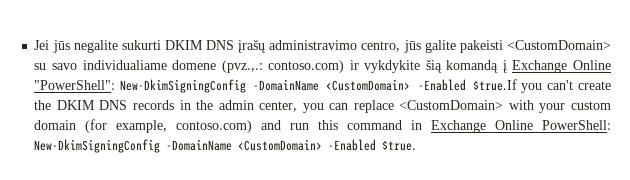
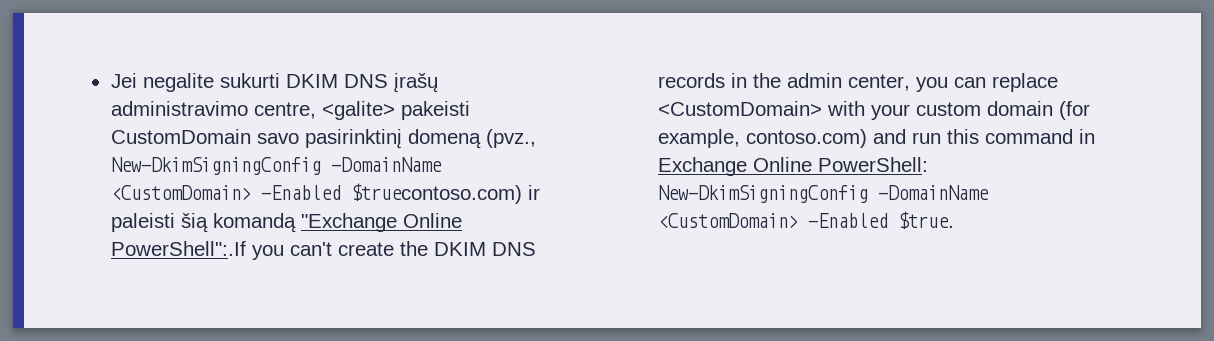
- Jei jūs negalite sukurti DKIM DNS įrašų administravimo centro, jūs galite pakeisti <CustomDomain> su savo individualiame domene (pvz.,.: contoso.com) ir vykdykite šią komandą į Exchange Online "PowerShell": New-DkimSigningConfig -DomainName <CustomDomain> -Enabled $true.If you can't create the DKIM DNS records in the admin center, you can replace <CustomDomain> with your custom domain (for example, contoso.com) and run this command in Exchange Online PowerShell: New-DkimSigningConfig -DomainName <CustomDomain> -Enabled $true.
+ Jei negalite sukurti DKIM DNS įrašų administravimo centre, <galite> pakeisti CustomDomain savo pasirinktinį domeną (pvz., New-DkimSigningConfig -DomainName <CustomDomain> -Enabled $truecontoso.com) ir paleisti šią komandą "Exchange Online PowerShell":.If you can't create the DKIM DNS records in the admin center, you can replace <CustomDomain> with your custom domain (for example, contoso.com) and run this command in Exchange Online PowerShell: New-DkimSigningConfig -DomainName <CustomDomain> -Enabled $true.

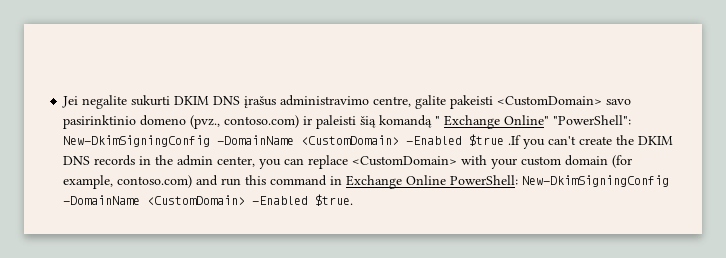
- Jei negalite sukurti DKIM DNS įrašų administravimo centre, <galite> pakeisti CustomDomain savo pasirinktinį domeną (pvz., New-DkimSigningConfig -DomainName <CustomDomain> -Enabled $truecontoso.com) ir paleisti šią komandą "Exchange Online PowerShell":.If you can't create the DKIM DNS records in the admin center, you can replace <CustomDomain> with your custom domain (for example, contoso.com) and run this command in Exchange Online PowerShell: New-DkimSigningConfig -DomainName <CustomDomain> -Enabled $true.
+ Jei negalite sukurti DKIM DNS įrašus administravimo centre, galite pakeisti <CustomDomain> savo pasirinktinio domeno (pvz., contoso.com) ir paleisti šią komandą " Exchange Online" "PowerShell": New-DkimSigningConfig -DomainName <CustomDomain> -Enabled $true .If you can't create the DKIM DNS records in the admin center, you can replace <CustomDomain> with your custom domain (for example, contoso.com) and run this command in Exchange Online PowerShell: New-DkimSigningConfig -DomainName <CustomDomain> -Enabled $true.

